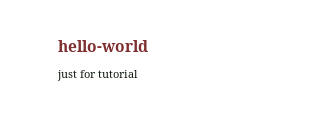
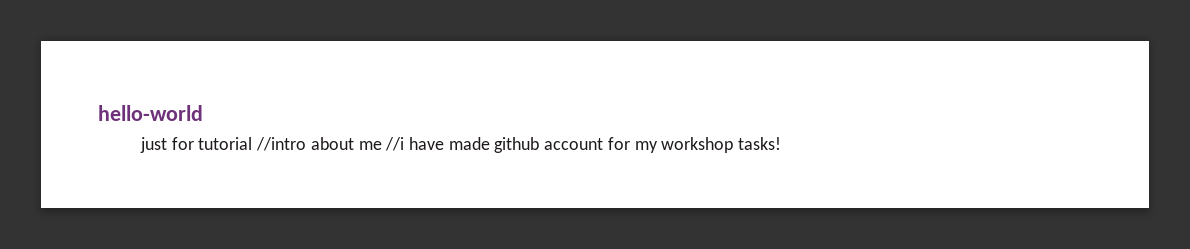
- just for tutorial
+ just for tutorial //intro about me //i have made github account for my workshop tasks!

